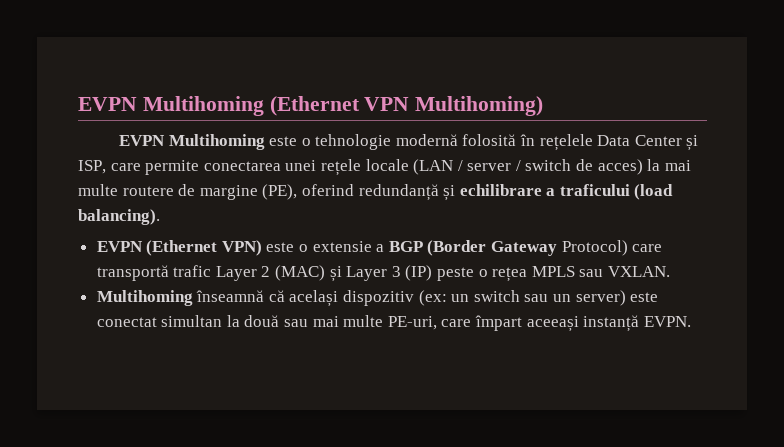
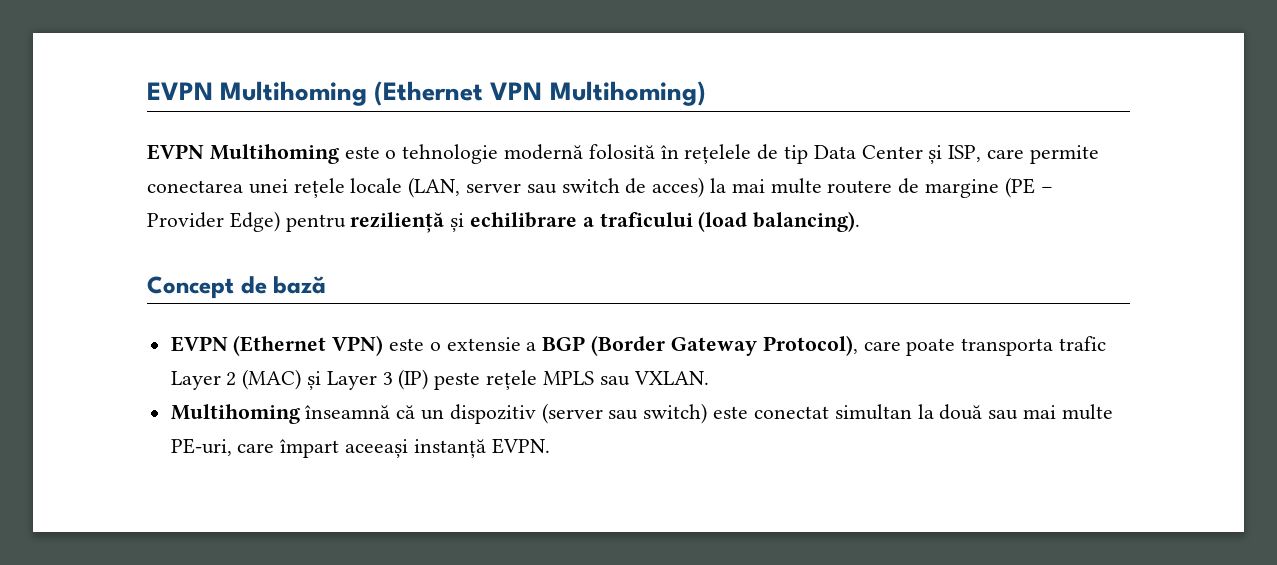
- EVPN Multihoming este o tehnologie modernă folosită în rețelele Data Center și ISP, care permite conectarea unei rețele locale (LAN / server / switch de acces) la mai multe routere de margine (PE), oferind redundanță și echilibrare a traficului (load balancing).
+ EVPN Multihoming este o tehnologie modernă folosită în rețelele de tip Data Center și ISP, care permite conectarea unei rețele locale (LAN, server sau switch de acces) la mai multe routere de margine (PE – Provider Edge) pentru reziliență și echilibrare a traficului (load balancing).
+ Concept de bază
- EVPN (Ethernet VPN) este o extensie a BGP (Border Gateway Protocol) care transportă trafic Layer 2 (MAC) și Layer 3 (IP) peste o rețea MPLS sau VXLAN.
+ EVPN (Ethernet VPN) este o extensie a BGP (Border Gateway Protocol), care poate transporta trafic Layer 2 (MAC) și Layer 3 (IP) peste rețele MPLS sau VXLAN.
- Multihoming înseamnă că același dispozitiv (ex: un switch sau un server) este conectat simultan la două sau mai multe PE-uri, care împart aceeași instanță EVPN.
+ Multihoming înseamnă că un dispozitiv (server sau switch) este conectat simultan la două sau mai multe PE-uri, care împart aceeași instanță EVPN.

